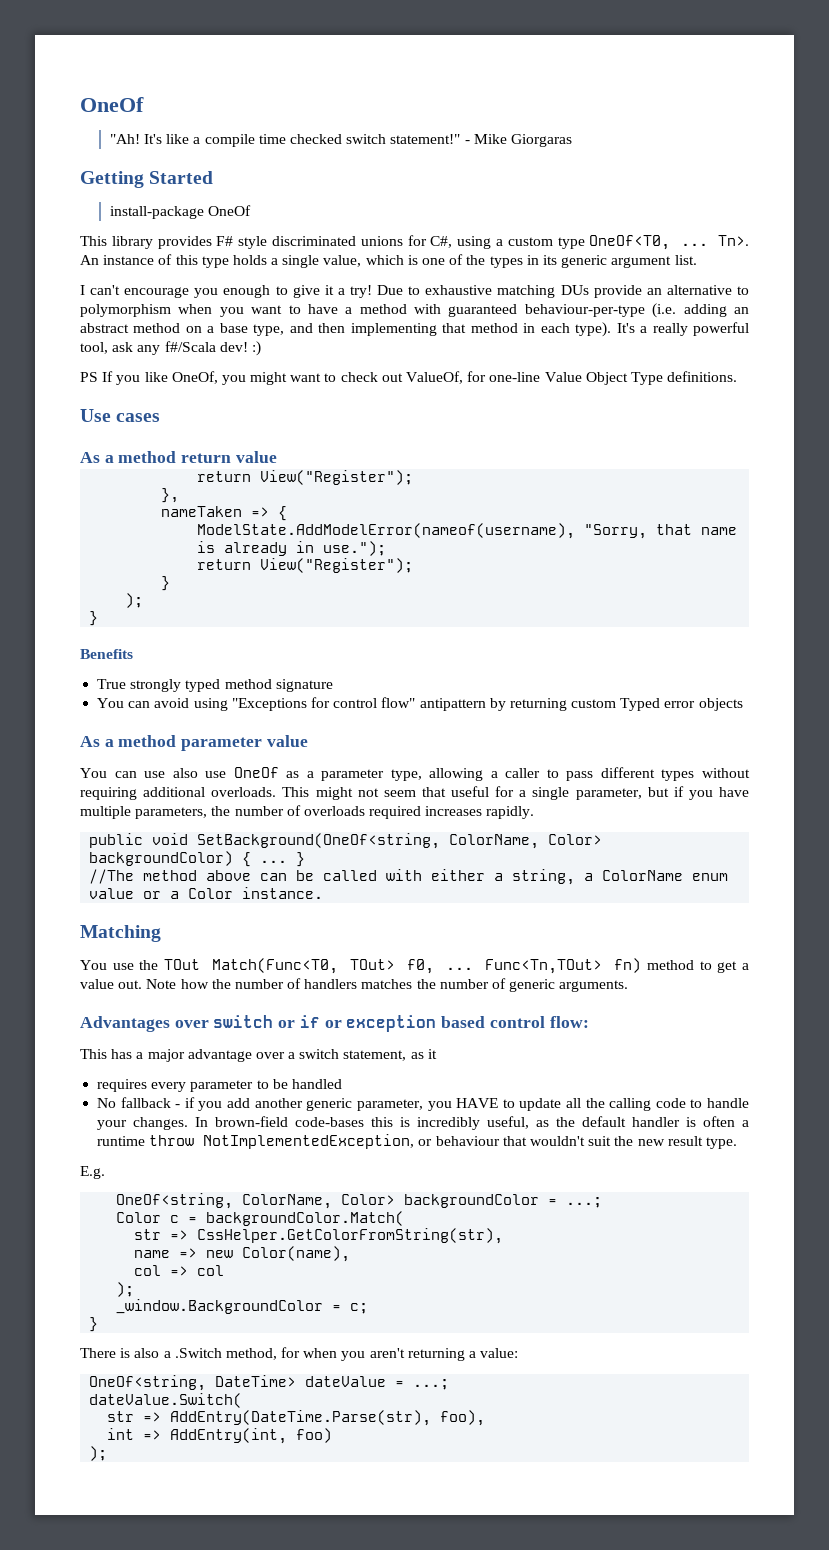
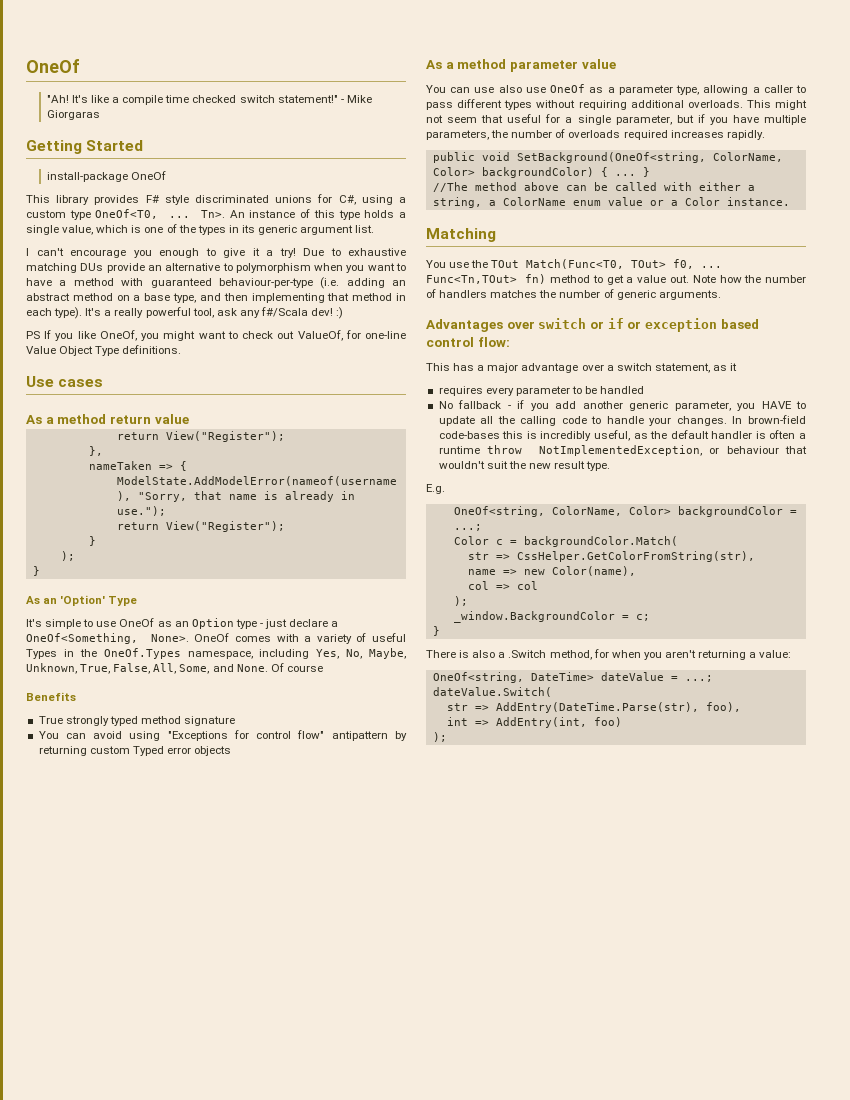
+ As an 'Option' Type
+ It's simple to use OneOf as an Option type - just declare a OneOf<Something, None>. OneOf comes with a variety of useful Types in the OneOf.Types namespace, including Yes, No, Maybe, Unknown, True, False, All, Some, and None. Of course

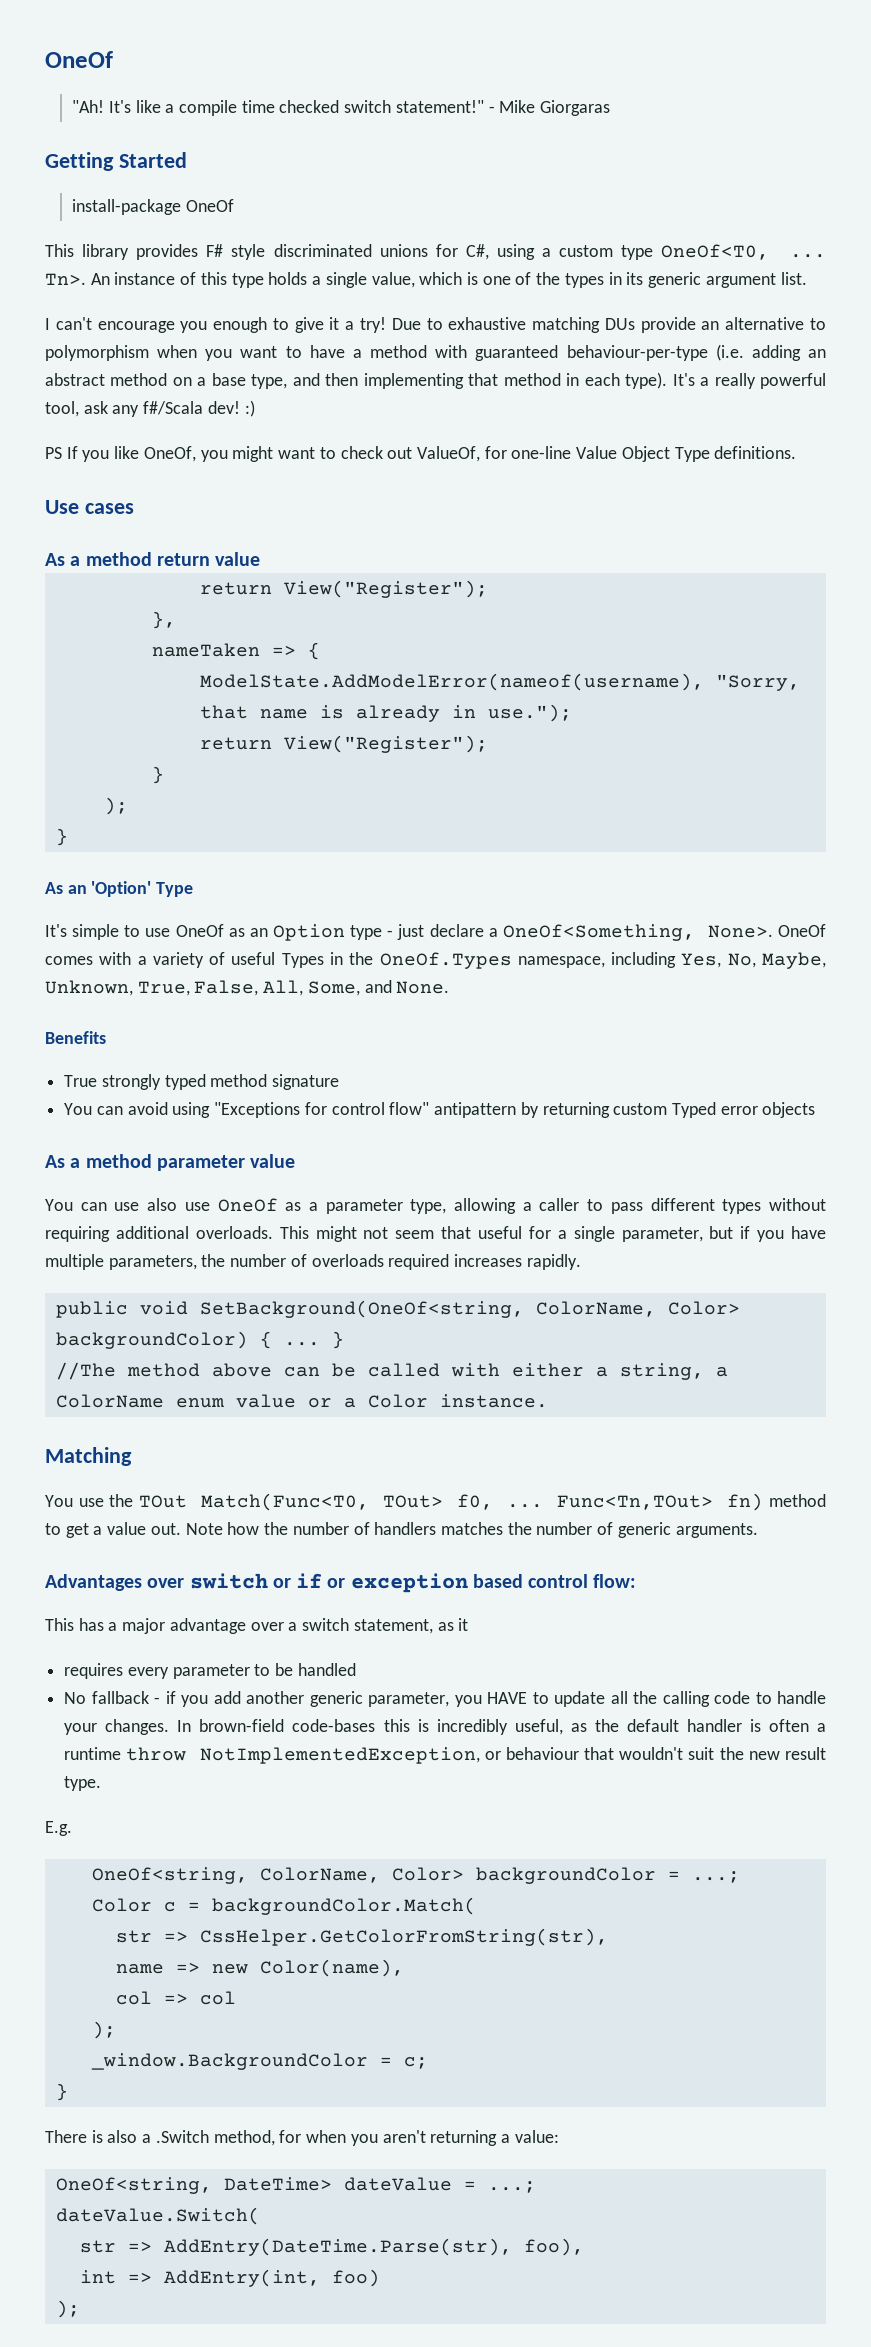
- Of course

